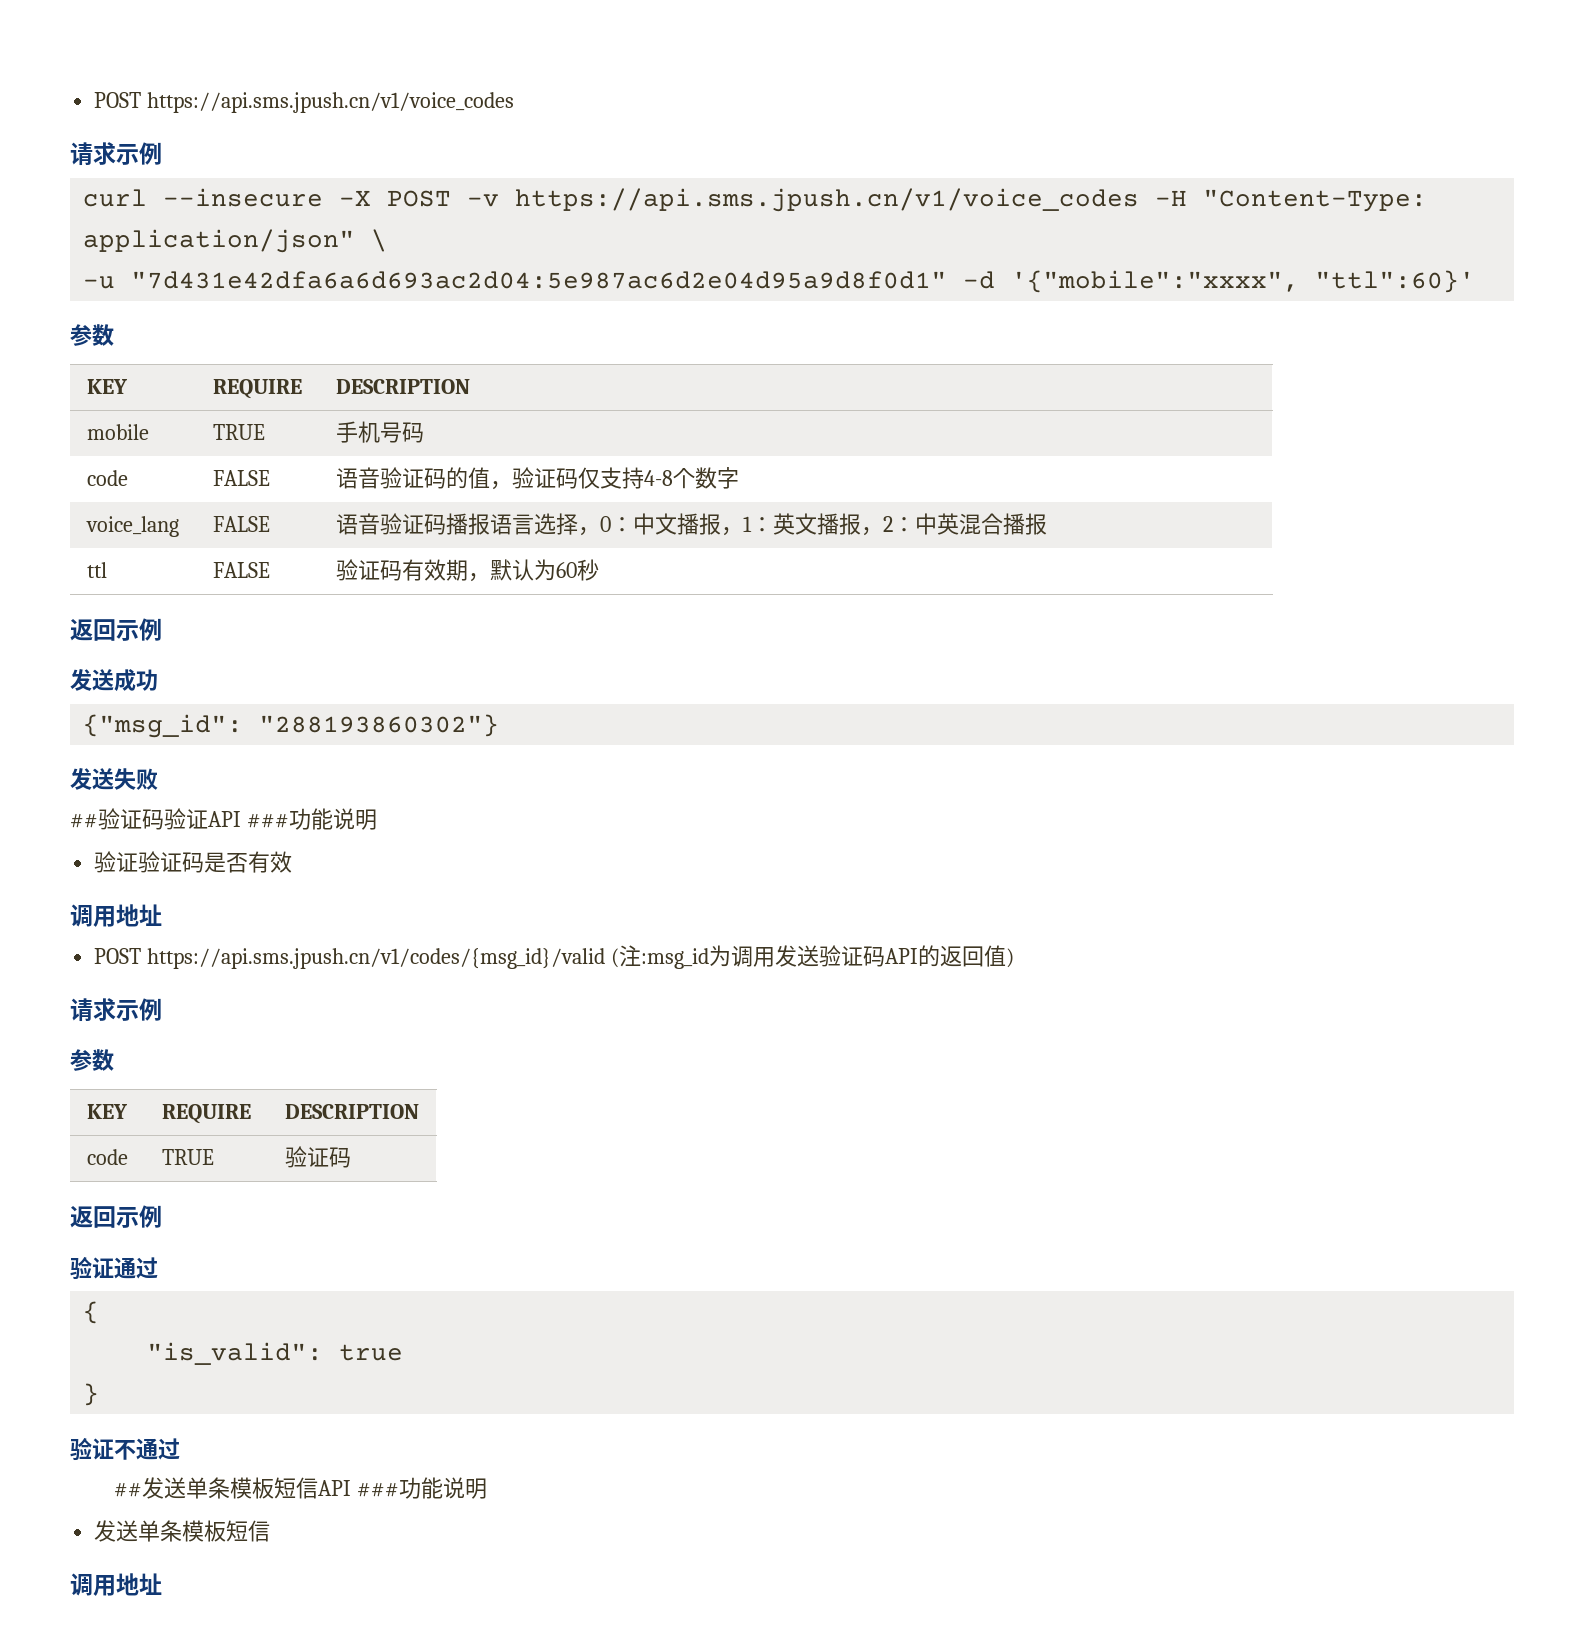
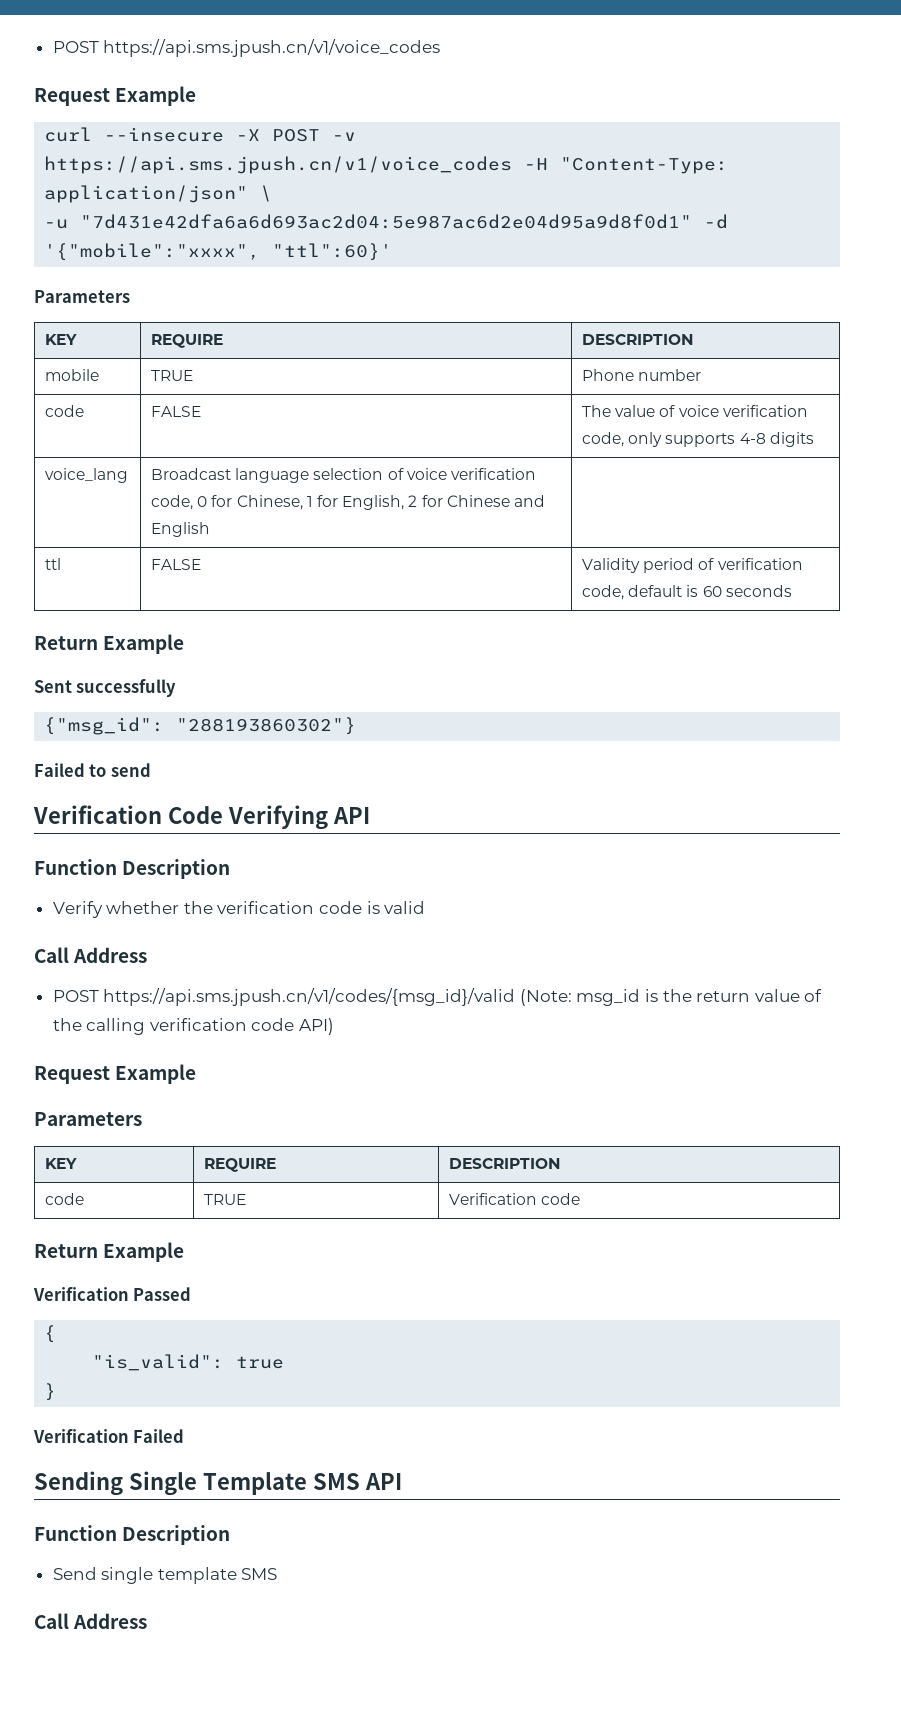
  POST https://api.sms.jpush.cn/v1/voice_codes
- 请求示例
+ Request Example
  -u "7d431e42dfa6a6d693ac2d04:5e987ac6d2e04d95a9d8f0d1" -d '{"mobile":"xxxx", "ttl":60}'
- 参数
+ Parameters
- mobile | TRUE | 手机号码
+ mobile | TRUE | Phone number
- code | FALSE | 语音验证码的值，验证码仅支持4-8个数字
- voice_lang | FALSE | 语音验证码播报语言选择，0：中文播报，1：英文播报，2：中英混合播报
- ttl | FALSE | 验证码有效期，默认为60秒
- 返回示例
- 发送成功
+ code | FALSE | The value of voice verification code, only supports 4-8 digits
+ voice_lang | Broadcast language selection of voice verification code, 0 for Chinese, 1 for English, 2 for Chinese and English |
+ ttl | FALSE | Validity period of verification code, default is 60 seconds
+ Return Example
+ Sent successfully
  {"msg_id": "288193860302"}
- 发送失败
- ##验证码验证API ###功能说明
- 验证验证码是否有效
- 调用地址
- POST https://api.sms.jpush.cn/v1/codes/{msg_id}/valid (注:msg_id为调用发送验证码API的返回值)
- 请求示例
- 参数
+ Failed to send
+ Verification Code Verifying API
+ Function Description
+ Verify whether the verification code is valid
+ Call Address
+ POST https://api.sms.jpush.cn/v1/codes/{msg_id}/valid (Note: msg_id is the return value of the calling verification code API)
+ Request Example
+ Parameters
- code | TRUE | 验证码
- 返回示例
- 验证通过
+ code | TRUE | Verification code
+ Return Example
+ Verification Passed
  {
  "is_valid": true
  }
- 验证不通过
- ##发送单条模板短信API ###功能说明
- 发送单条模板短信
- 调用地址
+ Verification Failed
+ Sending Single Template SMS API
+ Function Description
+ Send single template SMS
+ Call Address

